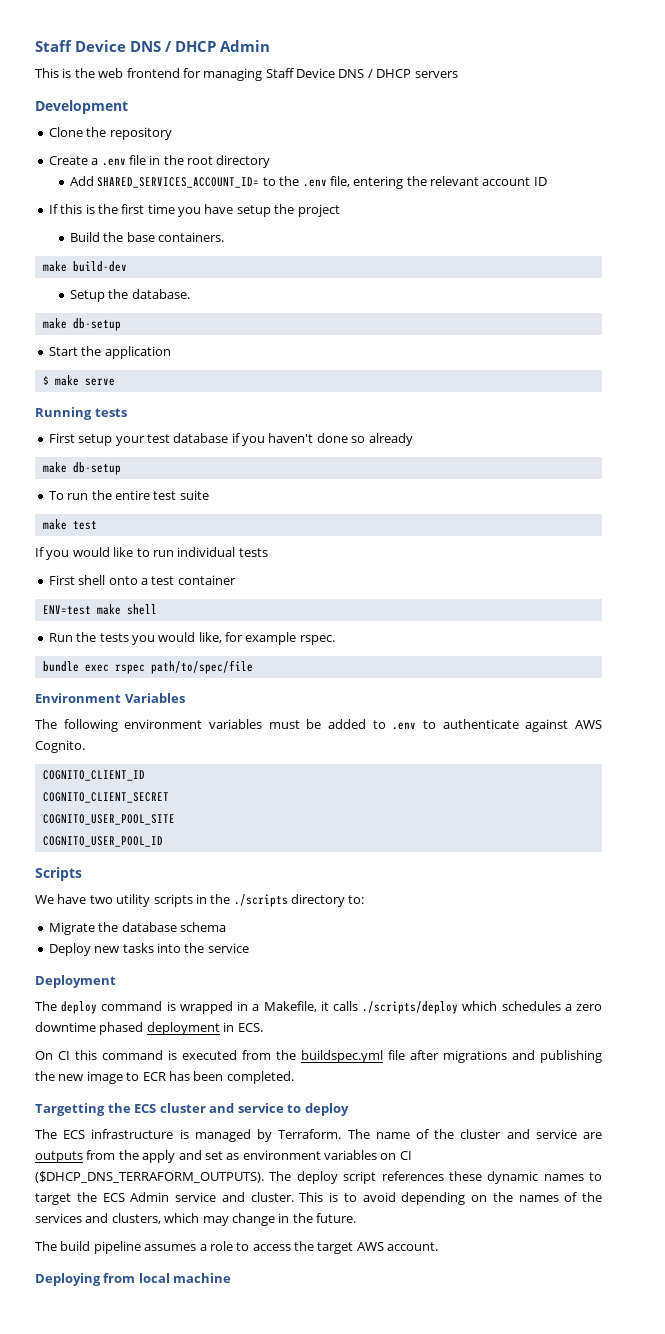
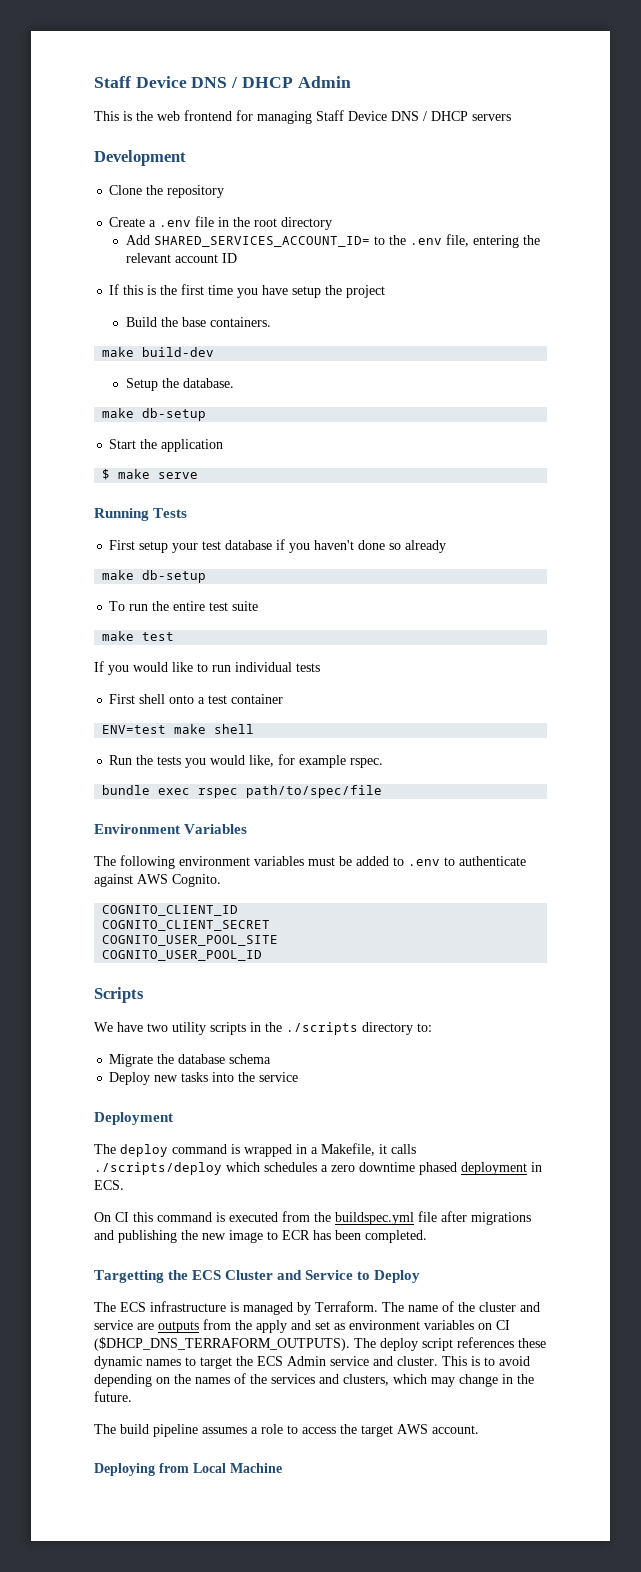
- Running tests
+ Running Tests
- Targetting the ECS cluster and service to deploy
+ Targetting the ECS Cluster and Service to Deploy
- Deploying from local machine
+ Deploying from Local Machine

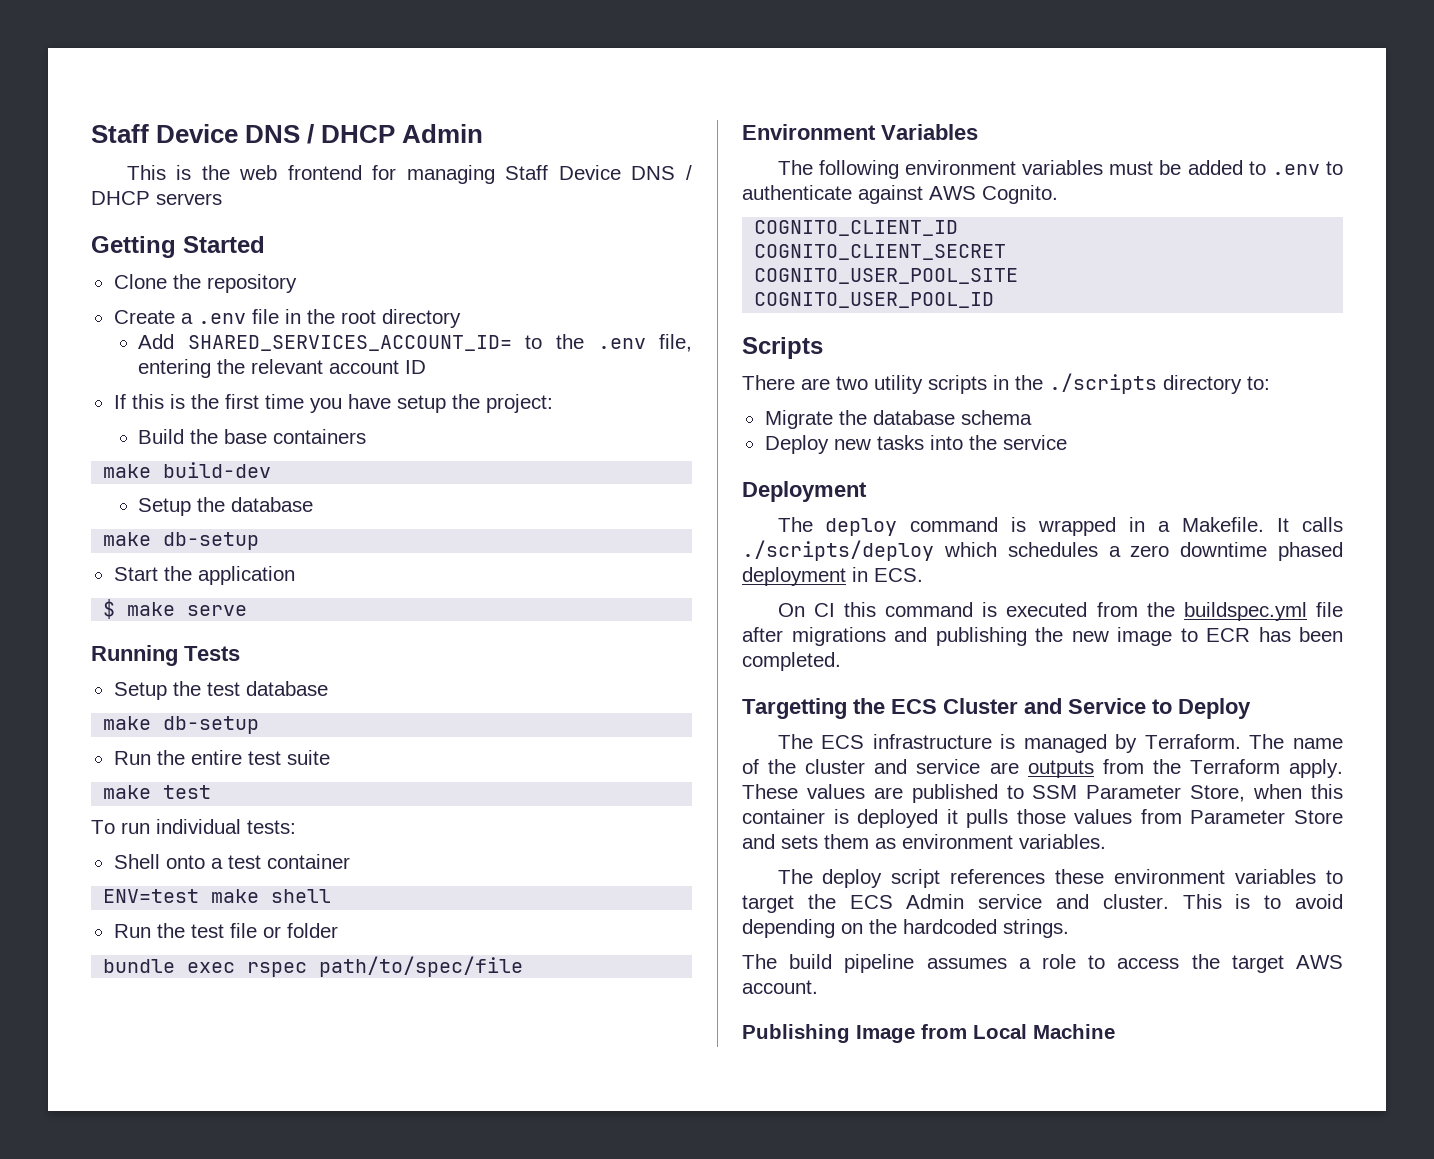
- Development
+ Getting Started
- If this is the first time you have setup the project
+ If this is the first time you have setup the project:
- Build the base containers.
+ Build the base containers
- Setup the database.
+ Setup the database
- First setup your test database if you haven't done so already
+ Setup the test database
  make db-setup
- To run the entire test suite
+ Run the entire test suite
- If you would like to run individual tests
- First shell onto a test container
+ To run individual tests:
+ Shell onto a test container
- Run the tests you would like, for example rspec.
+ Run the test file or folder
- We have two utility scripts in the ./scripts directory to:
+ There are two utility scripts in the ./scripts directory to:
- The deploy command is wrapped in a Makefile, it calls ./scripts/deploy which schedules a zero downtime phased deployment in ECS.
+ The deploy command is wrapped in a Makefile. It calls ./scripts/deploy which schedules a zero downtime phased deployment in ECS.
- The name of the cluster and service are outputs from the apply and set as environment variables on CI ($DHCP_DNS_TERRAFORM_OUTPUTS). The deploy script references these dynamic names to target the ECS Admin service and cluster.
+ The name of the cluster and service are outputs from the Terraform apply. These values are published to SSM Parameter Store, when this container is deployed it pulls those values from Parameter Store and sets them as environment variables.
+ The deploy script references these environment variables to target the ECS Admin service and cluster.
- This is to avoid depending on the names of the services and clusters, which may change in the future.
+ This is to avoid depending on the hardcoded strings.
- Deploying from Local Machine
+ Publishing Image from Local Machine

